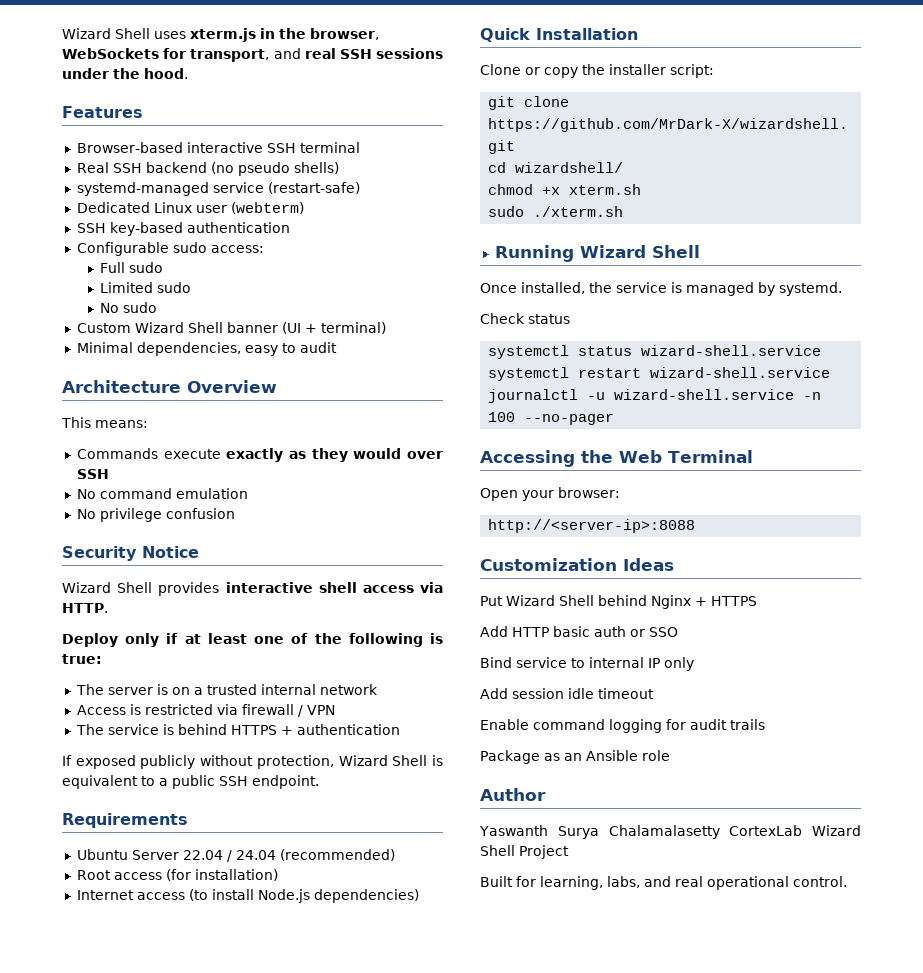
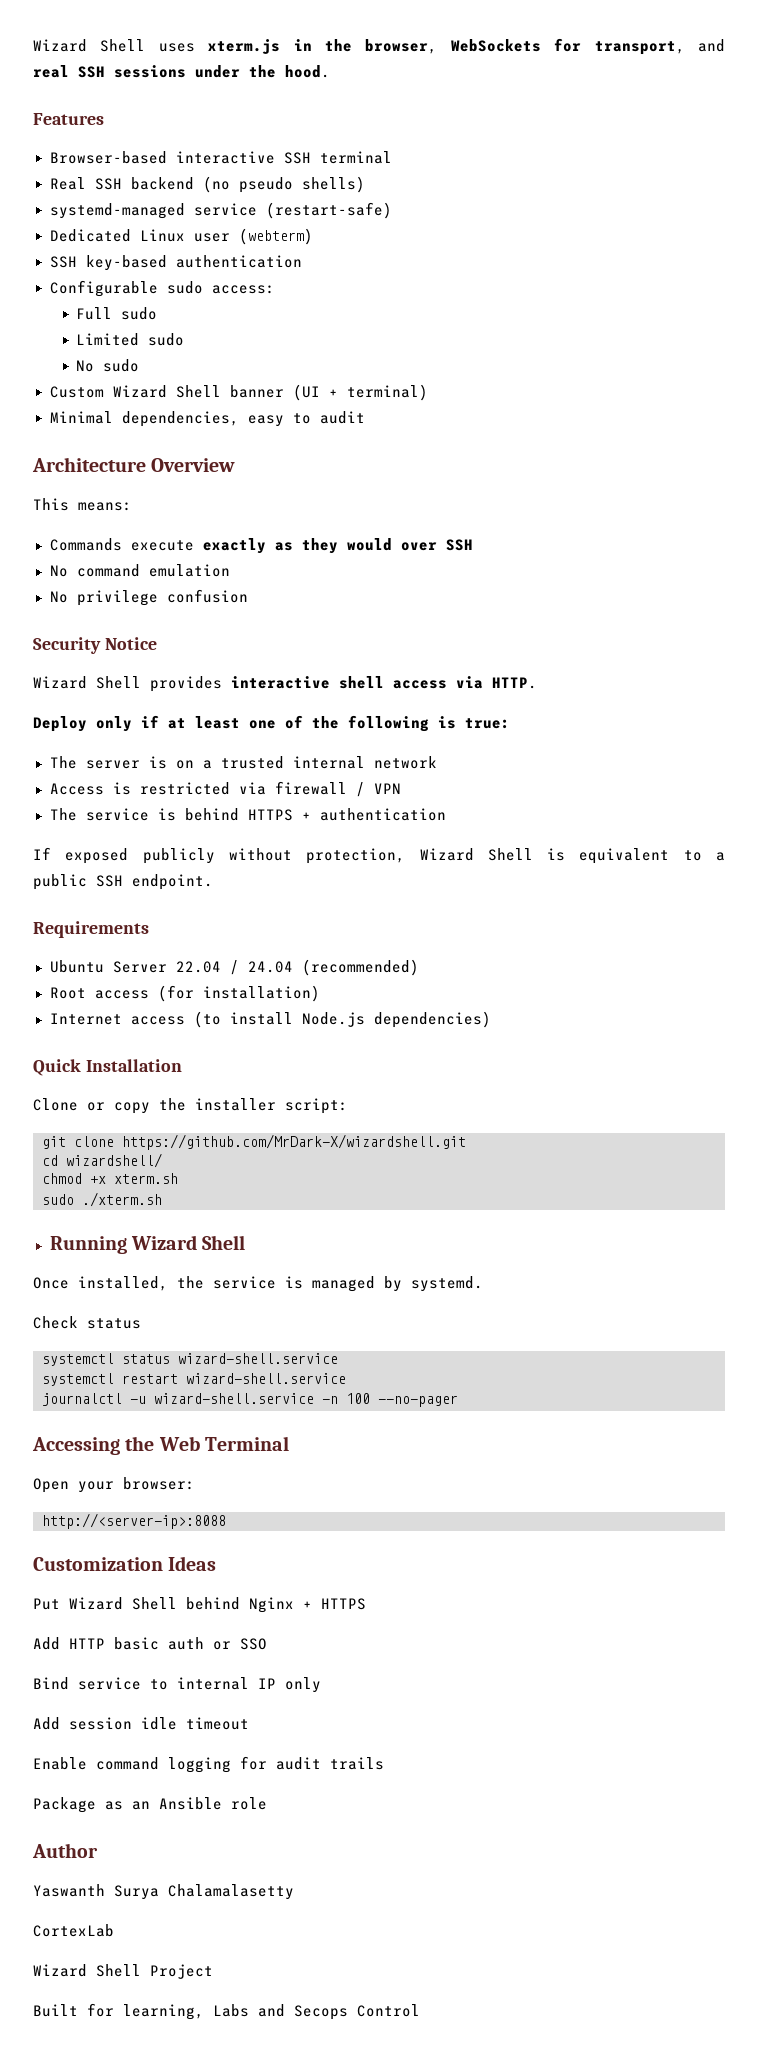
- Yaswanth Surya Chalamalasetty CortexLab Wizard Shell Project
+ Yaswanth Surya Chalamalasetty
+ CortexLab
+ Wizard Shell Project
- Built for learning, labs, and real operational control.
+ Built for learning, Labs and Secops Control

